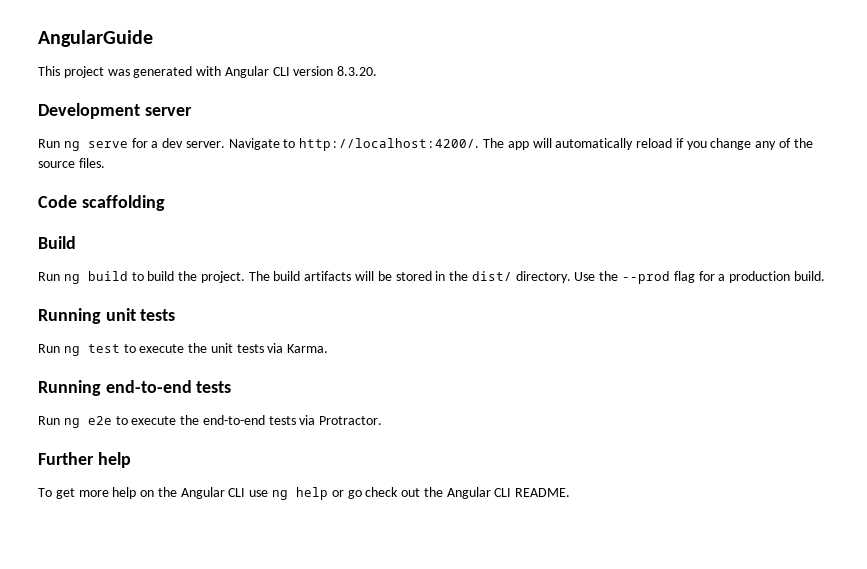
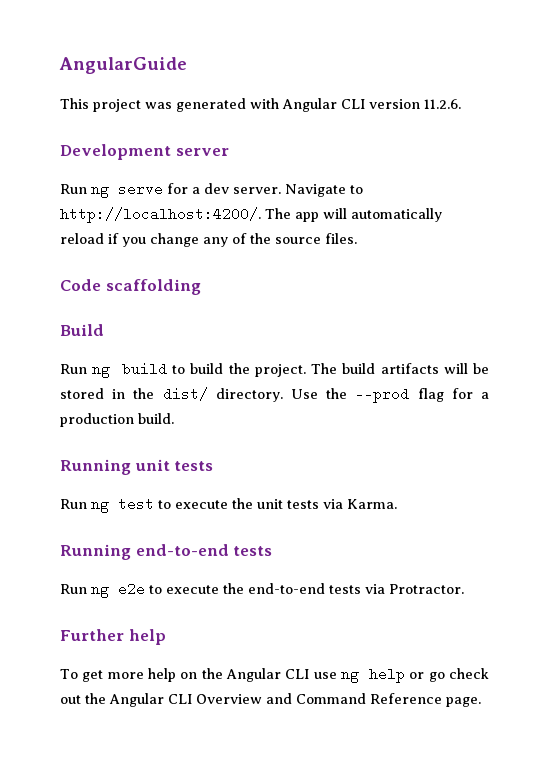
- This project was generated with Angular CLI version 8.3.20.
+ This project was generated with Angular CLI version 11.2.6.
- To get more help on the Angular CLI use ng help or go check out the Angular CLI README.
+ To get more help on the Angular CLI use ng help or go check out the Angular CLI Overview and Command Reference page.

